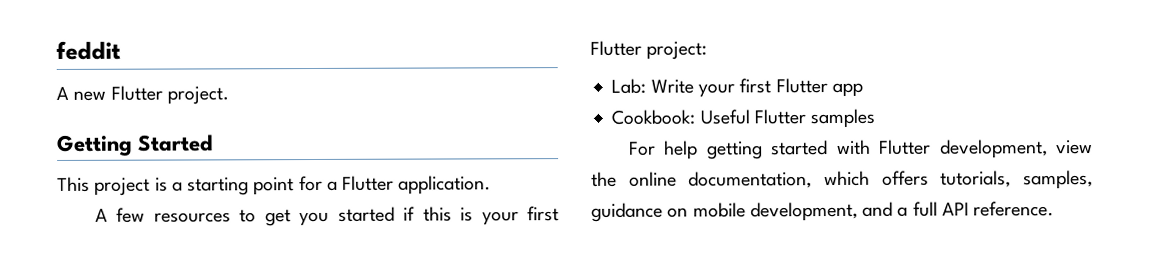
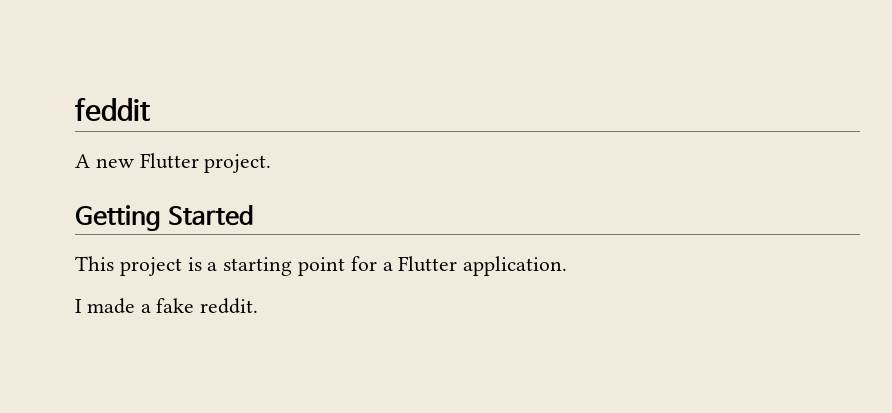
- A few resources to get you started if this is your first Flutter project:
- Lab: Write your first Flutter app
- Cookbook: Useful Flutter samples
- For help getting started with Flutter development, view the online documentation, which offers tutorials, samples, guidance on mobile development, and a full API reference.
+ I made a fake reddit.

